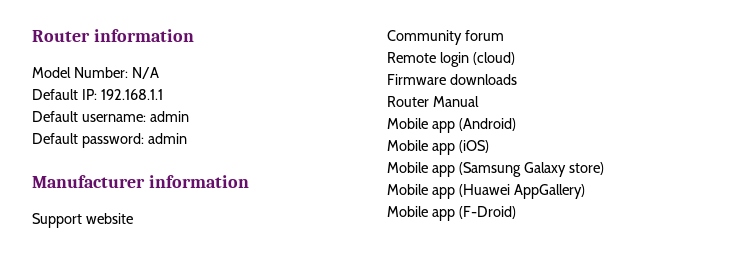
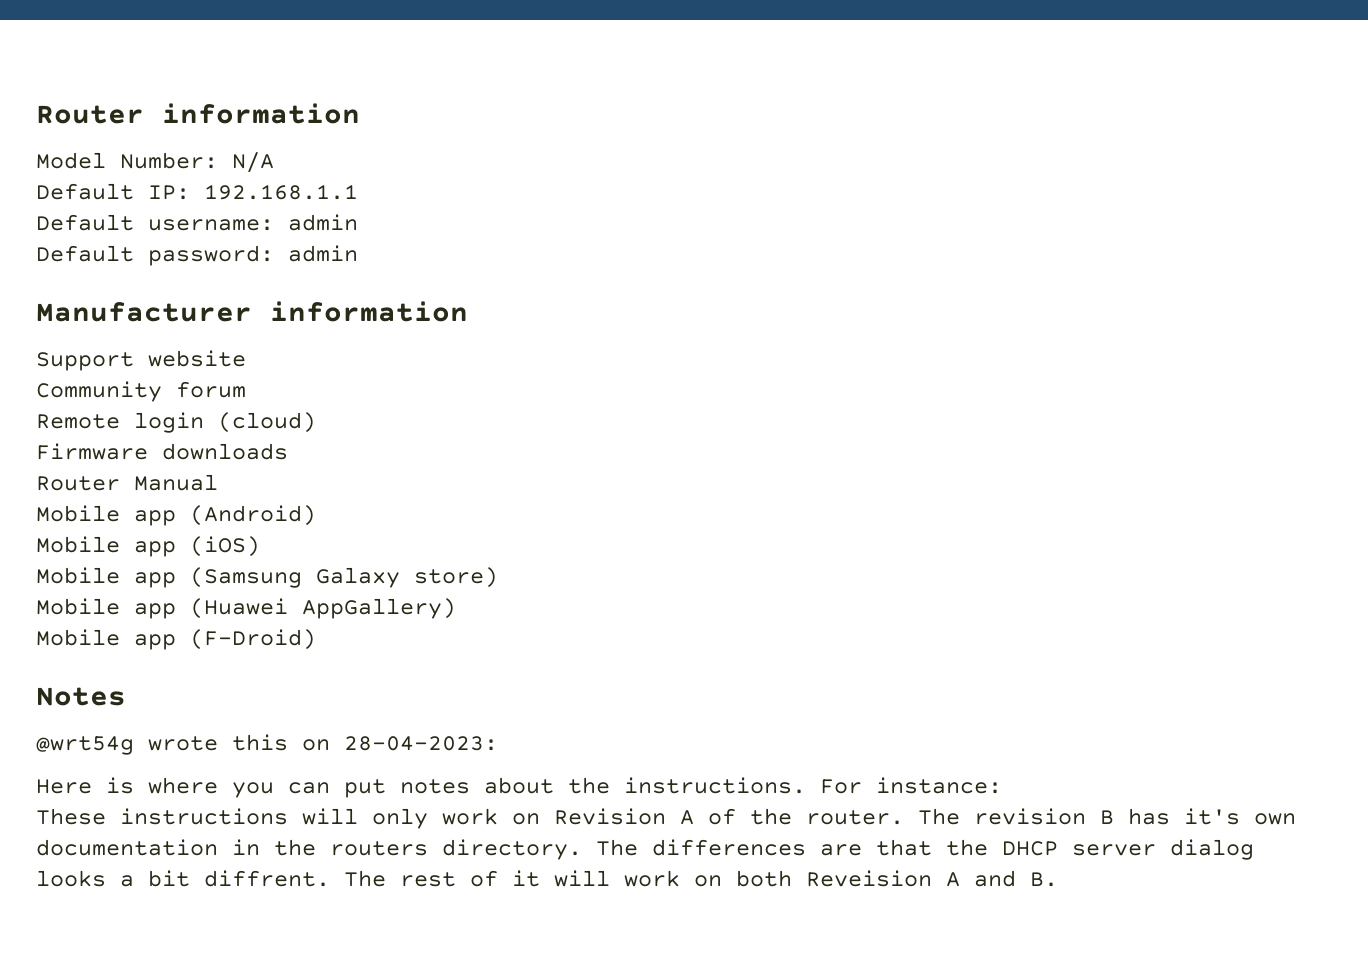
+ Notes
+ @wrt54g wrote this on 28-04-2023:
+ Here is where you can put notes about the instructions. For instance:
+ These instructions will only work on Revision A of the router. The revision B has it's own documentation in the routers directory. The differences are that the DHCP server dialog looks a bit diffrent. The rest of it will work on both Reveision A and B.

